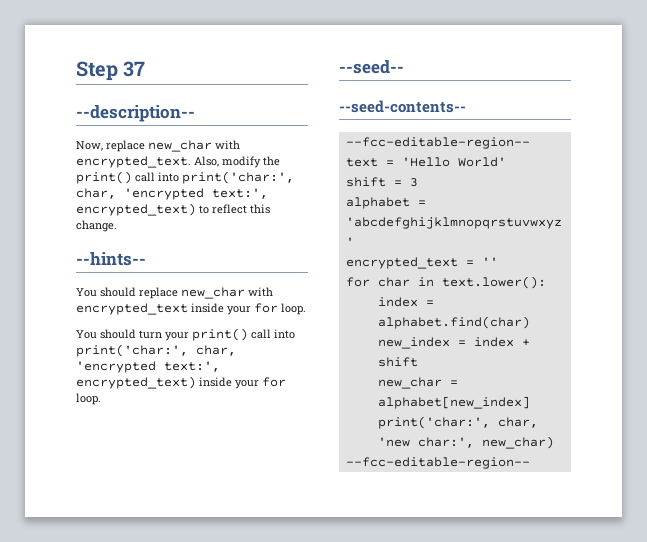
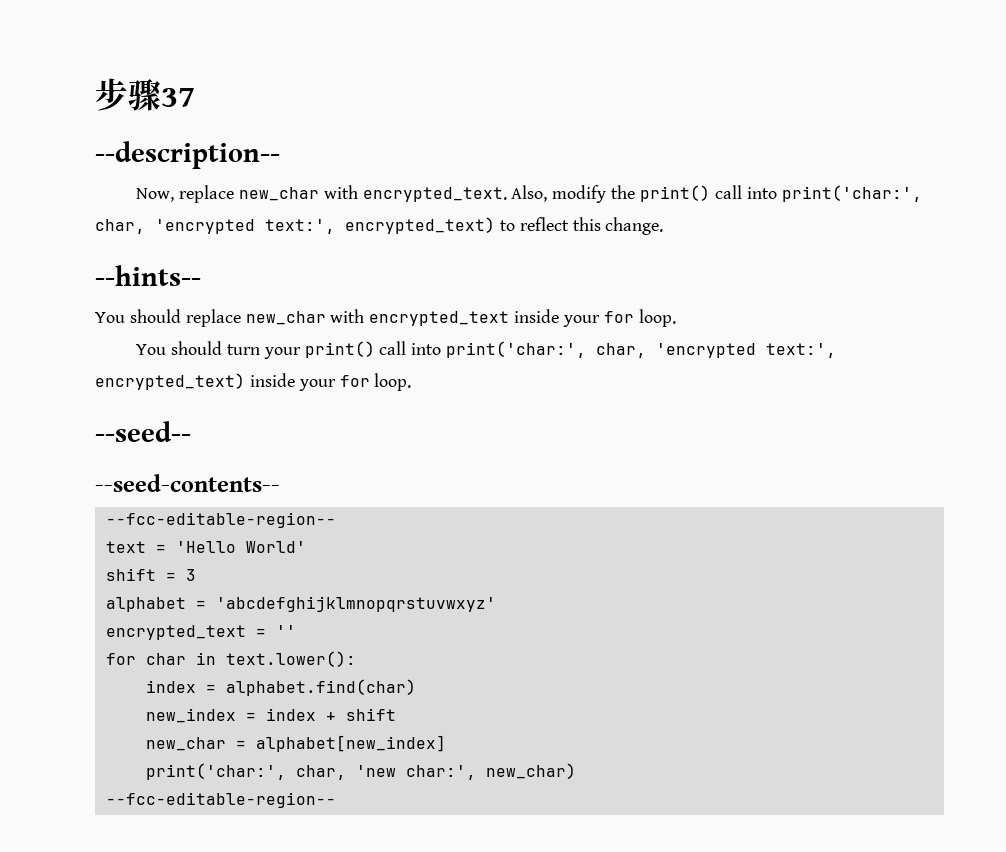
- Step 37
+ 步骤37

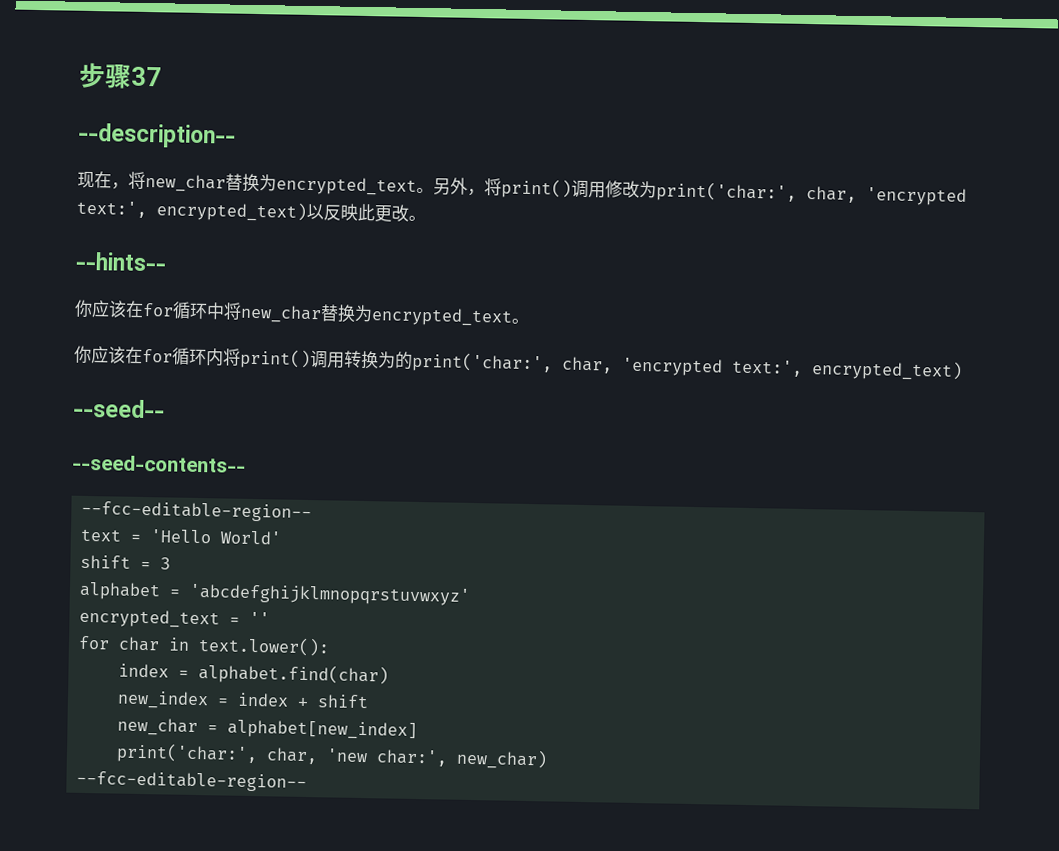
- Now, replace new_char with encrypted_text. Also, modify the print() call into print('char:', char, 'encrypted text:', encrypted_text) to reflect this change.
+ 现在，将new_char替换为encrypted_text。另外，将print()调用修改为print('char:', char, 'encrypted text:', encrypted_text)以反映此更改。
  --hints--
- You should replace new_char with encrypted_text inside your for loop.
- You should turn your print() call into print('char:', char, 'encrypted text:', encrypted_text) inside your for loop.
+ 你应该在for循环中将new_char替换为encrypted_text。
+ 你应该在for循环内将print()调用转换为的print('char:', char, 'encrypted text:', encrypted_text)

